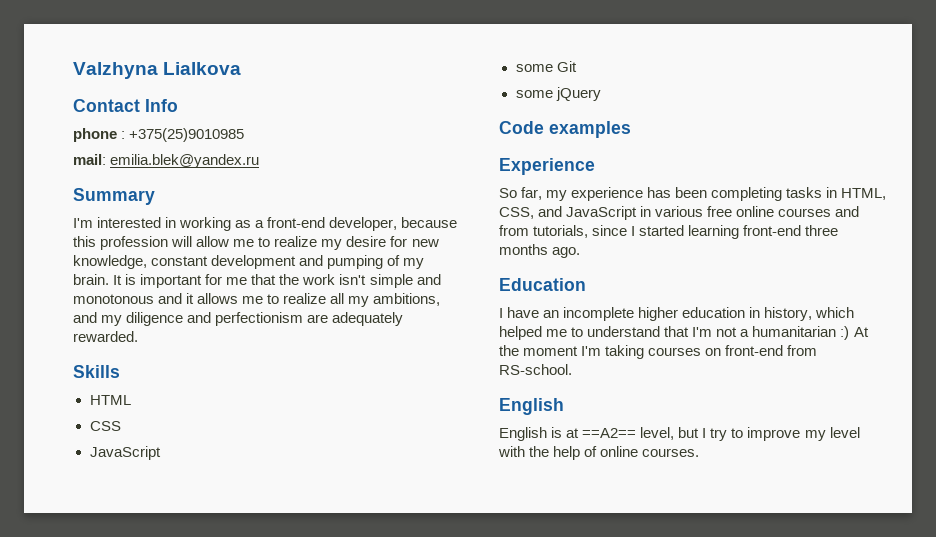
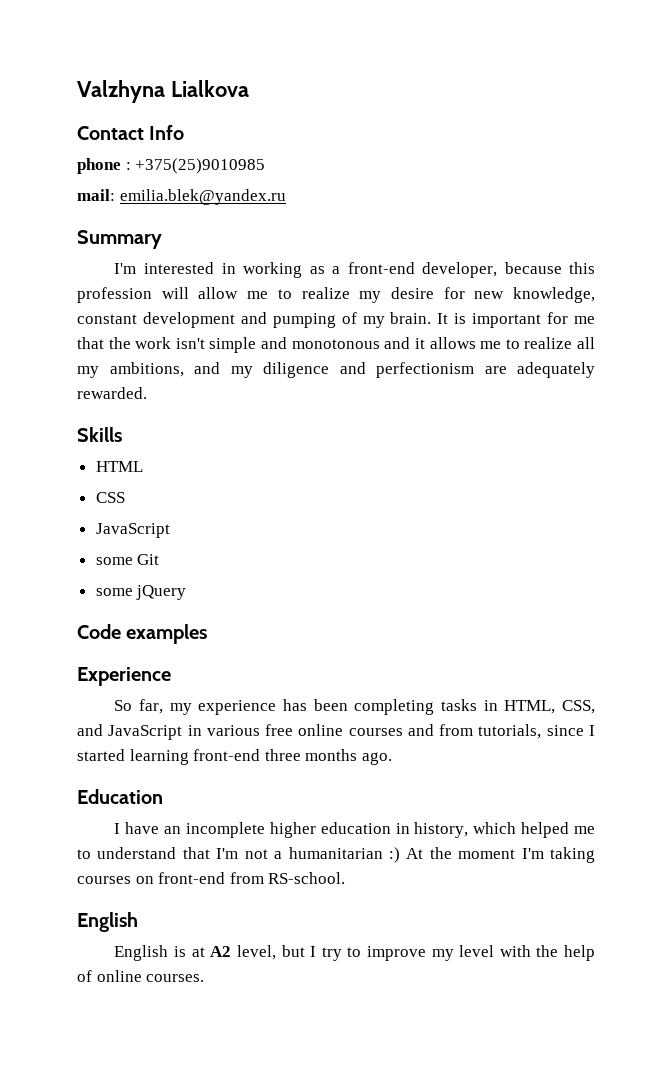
- English is at ==A2== level, but I try to improve my level with the help of online courses.
+ English is at A2 level, but I try to improve my level with the help of online courses.

